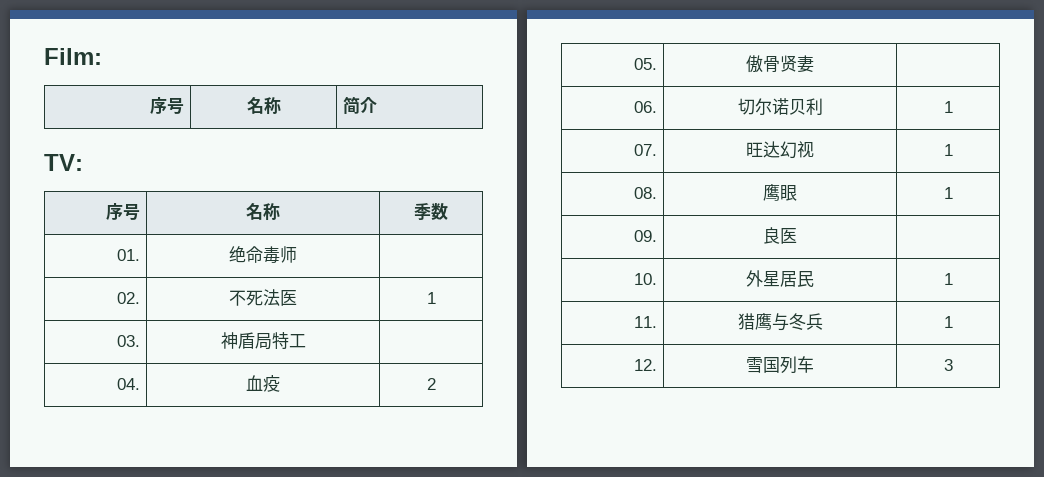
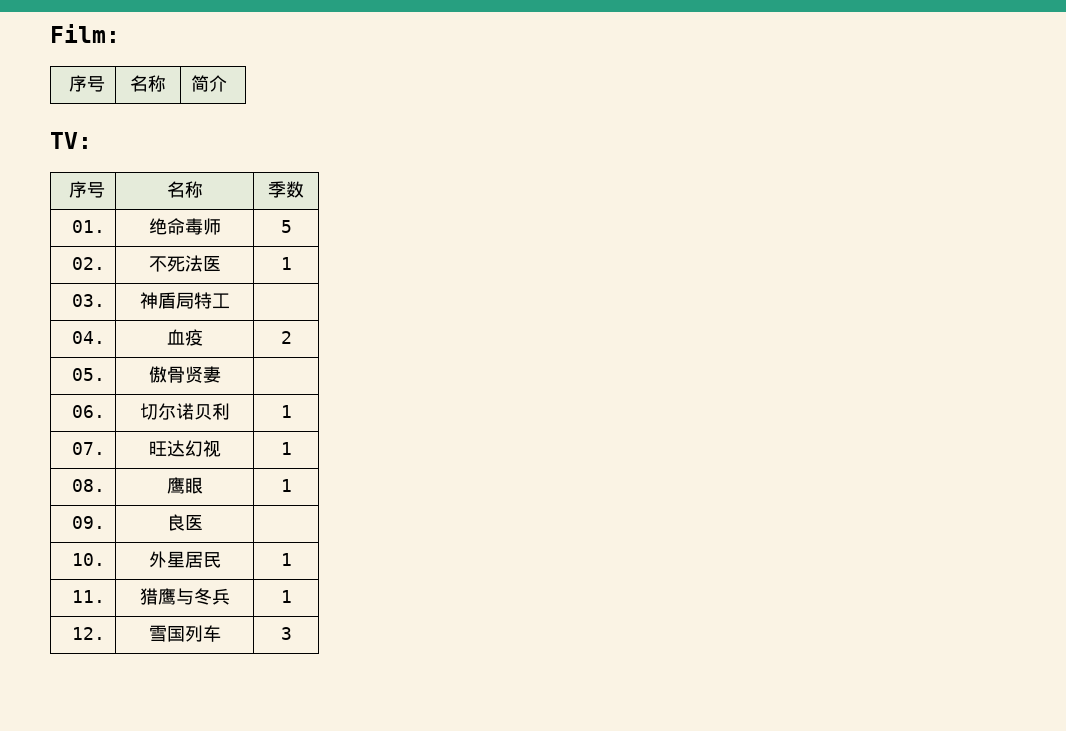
- 01. | 绝命毒师 |
+ 01. | 绝命毒师 | 5

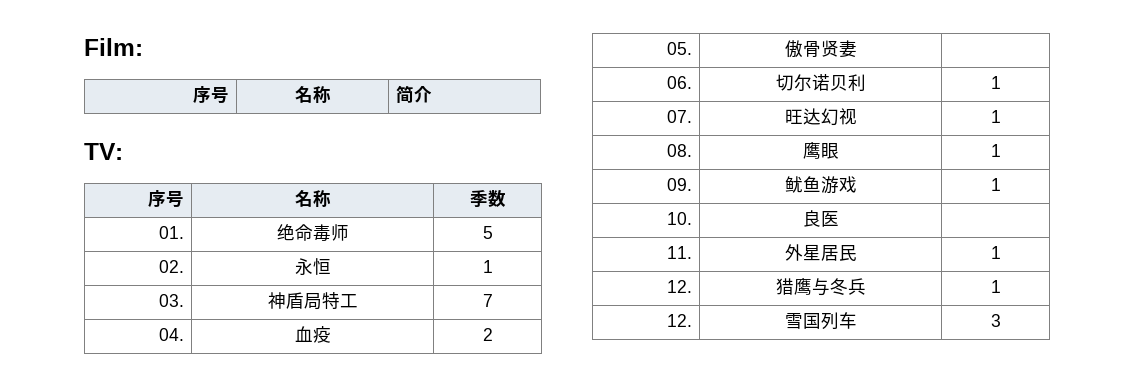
- 02. | 不死法医 | 1
+ 02. | 永恒 | 1
- 03. | 神盾局特工 |
+ 03. | 神盾局特工 | 7
- 09. | 良医 |
+ 09. | 鱿鱼游戏 | 1
+ 10. | 良医 |
- 10. | 外星居民 | 1
+ 11. | 外星居民 | 1
- 11. | 猎鹰与冬兵 | 1
+ 12. | 猎鹰与冬兵 | 1

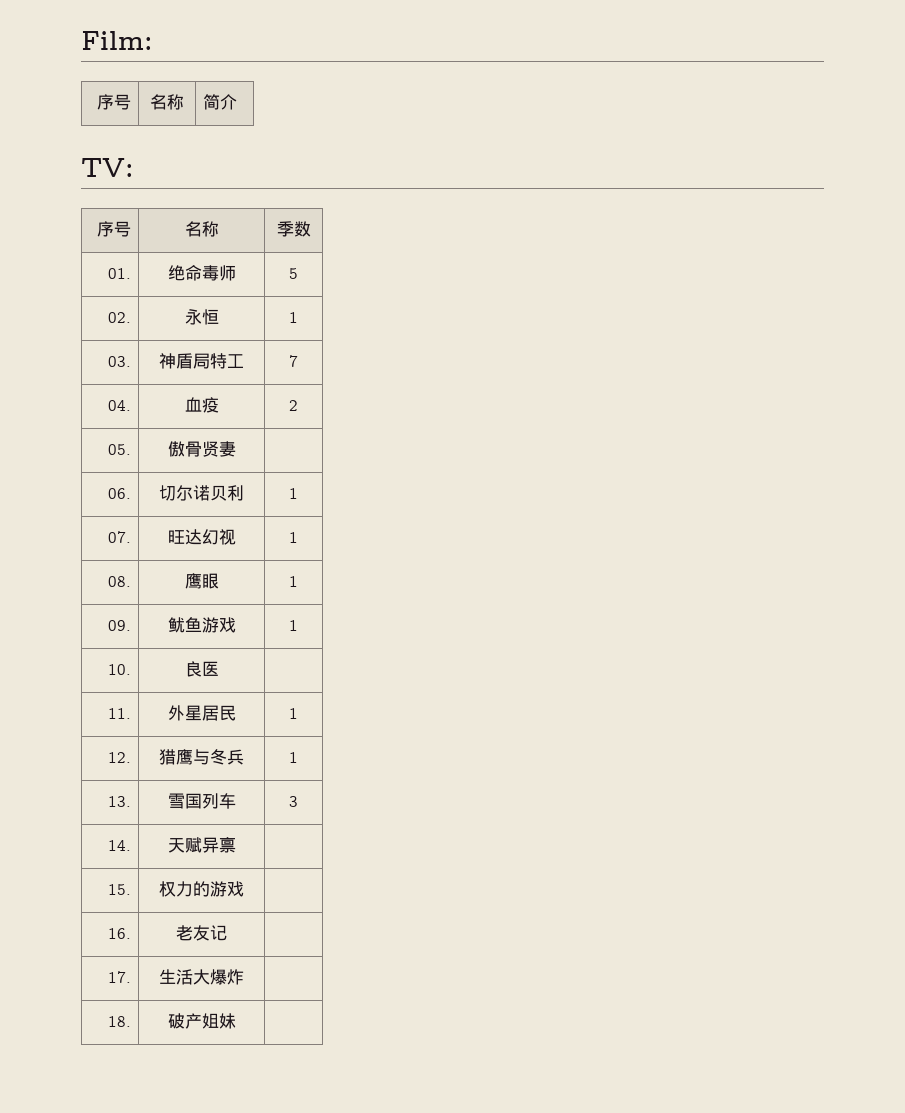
- 12. | 雪国列车 | 3
+ 13. | 雪国列车 | 3
+ 14. | 天赋异禀 |
+ 15. | 权力的游戏 |
+ 16. | 老友记 |
+ 17. | 生活大爆炸 |
+ 18. | 破产姐妹 |

